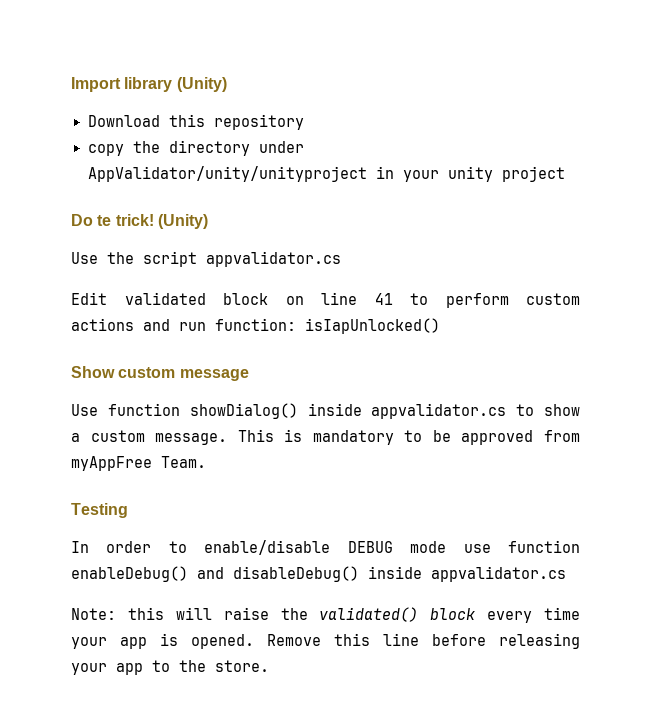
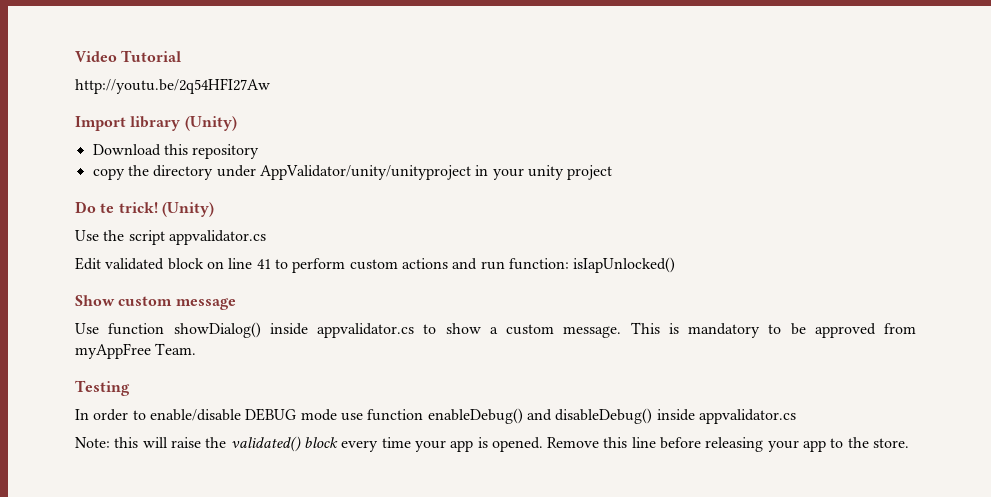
+ Video Tutorial
+ http://youtu.be/2q54HFI27Aw

